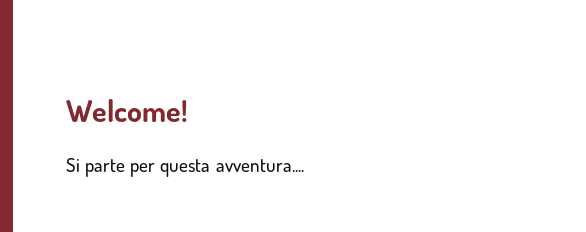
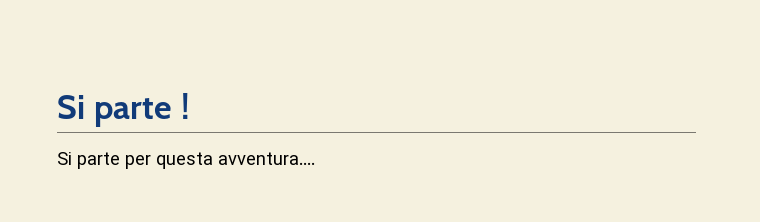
- Welcome!
+ Si parte !

